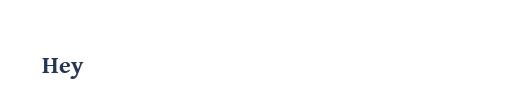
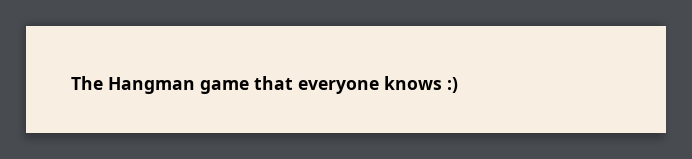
- Hey
+ The Hangman game that everyone knows :)

